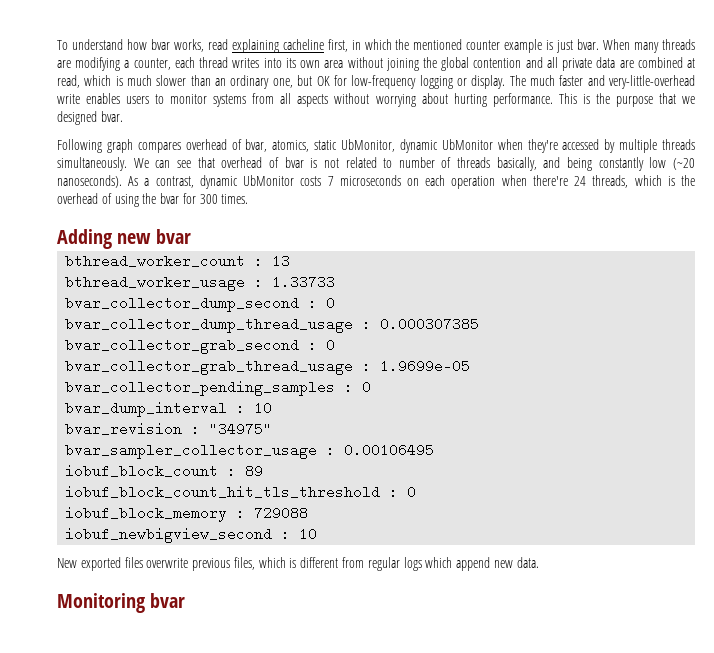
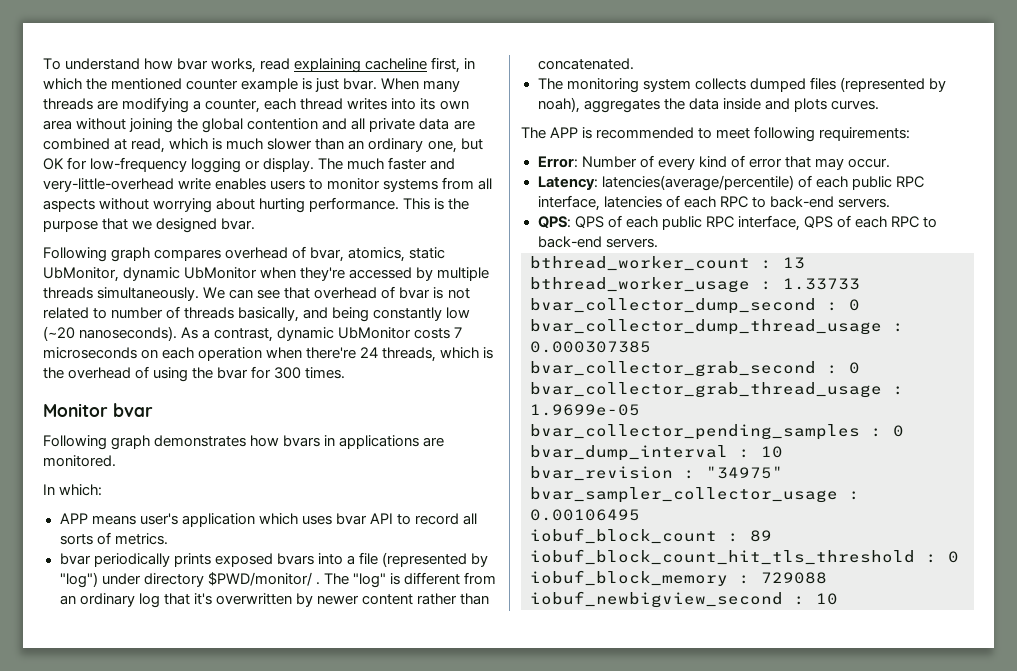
- Adding new bvar
+ Monitor bvar
+ Following graph demonstrates how bvars in applications are monitored.
+ In which:
+ APP means user's application which uses bvar API to record all sorts of metrics.
+ bvar periodically prints exposed bvars into a file (represented by "log") under directory $PWD/monitor/ . The "log" is different from an ordinary log that it's overwritten by newer content rather than concatenated.
+ The monitoring system collects dumped files (represented by noah), aggregates the data inside and plots curves.
+ The APP is recommended to meet following requirements:
+ Error: Number of every kind of error that may occur.
+ Latency: latencies(average/percentile) of each public RPC interface, latencies of each RPC to back-end servers.
+ QPS: QPS of each public RPC interface, QPS of each RPC to back-end servers.
- New exported files overwrite previous files, which is different from regular logs which append new data.
- Monitoring bvar

